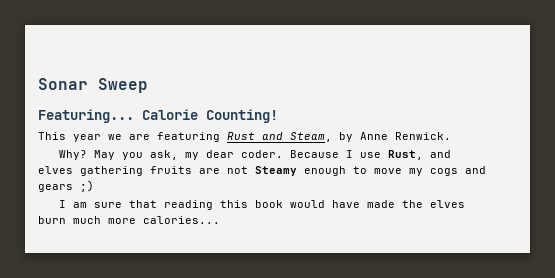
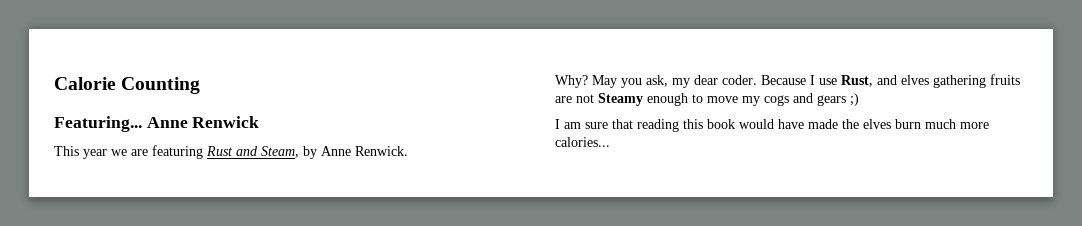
- Sonar Sweep
+ Calorie Counting
- Calorie Counting!
+ Anne Renwick

